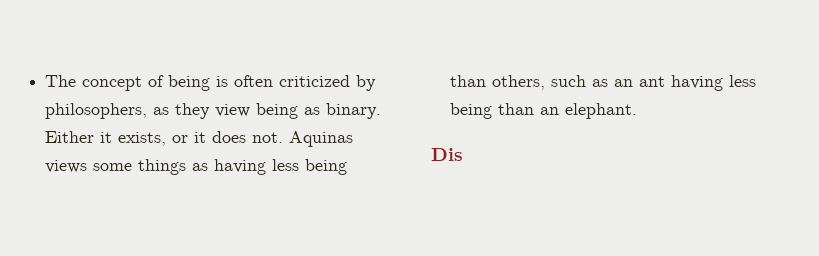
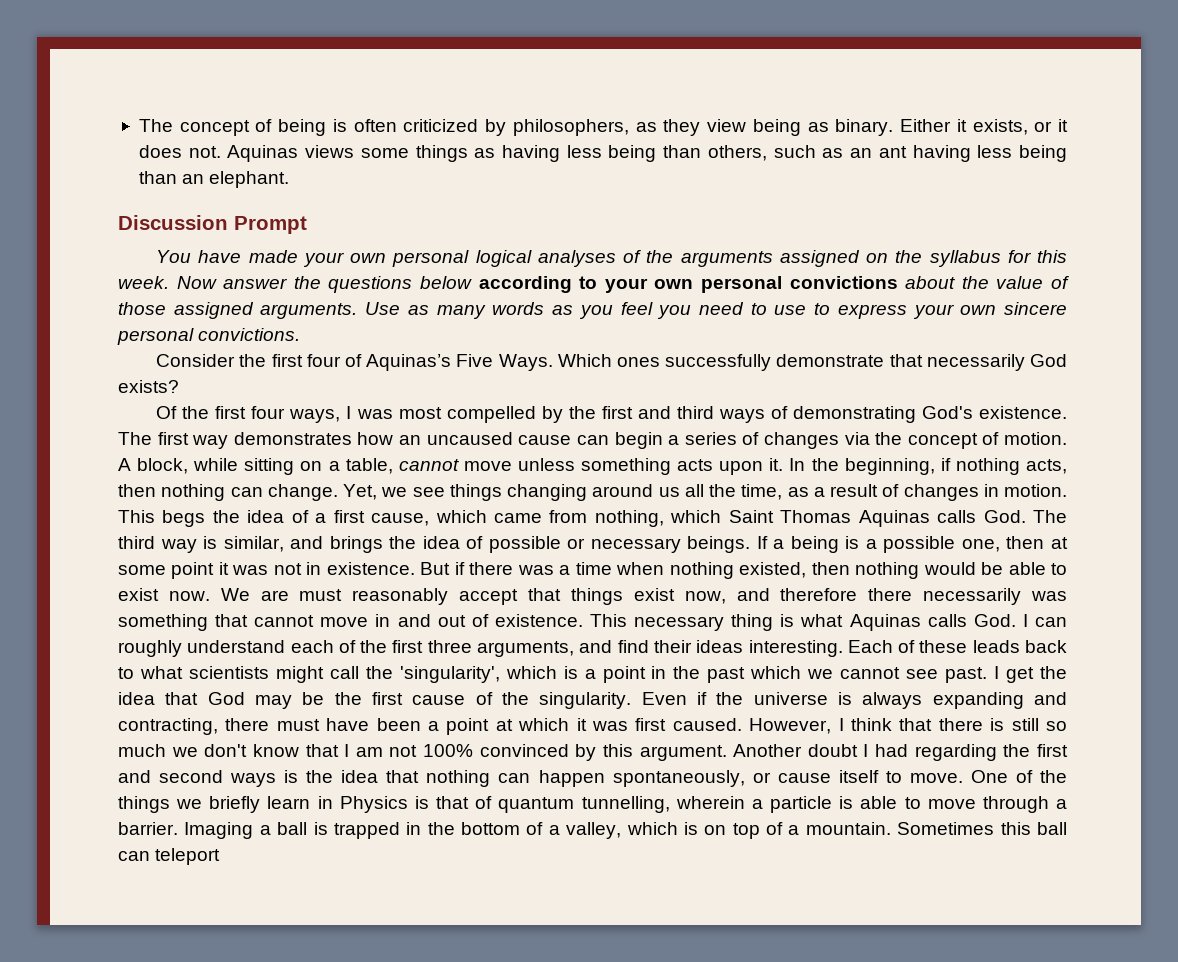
- Dis
+ Discussion Prompt
+ You have made your own personal logical analyses of the arguments assigned on the syllabus for this week. Now answer the questions below according to your own personal convictions about the value of those assigned arguments. Use as many words as you feel you need to use to express your own sincere personal convictions.
+ Consider the first four of Aquinas’s Five Ways. Which ones successfully demonstrate that necessarily God exists?
+ Of the first four ways, I was most compelled by the first and third ways of demonstrating God's existence. The first way demonstrates how an uncaused cause can begin a series of changes via the concept of motion. A block, while sitting on a table, cannot move unless something acts upon it. In the beginning, if nothing acts, then nothing can change. Yet, we see things changing around us all the time, as a result of changes in motion. This begs the idea of a first cause, which came from nothing, which Saint Thomas Aquinas calls God. The third way is similar, and brings the idea of possible or necessary beings. If a being is a possible one, then at some point it was not in existence. But if there was a time when nothing existed, then nothing would be able to exist now. We are must reasonably accept that things exist now, and therefore there necessarily was something that cannot move in and out of existence. This necessary thing is what Aquinas calls God. I can roughly understand each of the first three arguments, and find their ideas interesting. Each of these leads back to what scientists might call the 'singularity', which is a point in the past which we cannot see past. I get the idea that God may be the first cause of the singularity. Even if the universe is always expanding and contracting, there must have been a point at which it was first caused. However, I think that there is still so much we don't know that I am not 100% convinced by this argument. Another doubt I had regarding the first and second ways is the idea that nothing can happen spontaneously, or cause itself to move. One of the things we briefly learn in Physics is that of quantum tunnelling, wherein a particle is able to move through a barrier. Imaging a ball is trapped in the bottom of a valley, which is on top of a mountain. Sometimes this ball can teleport

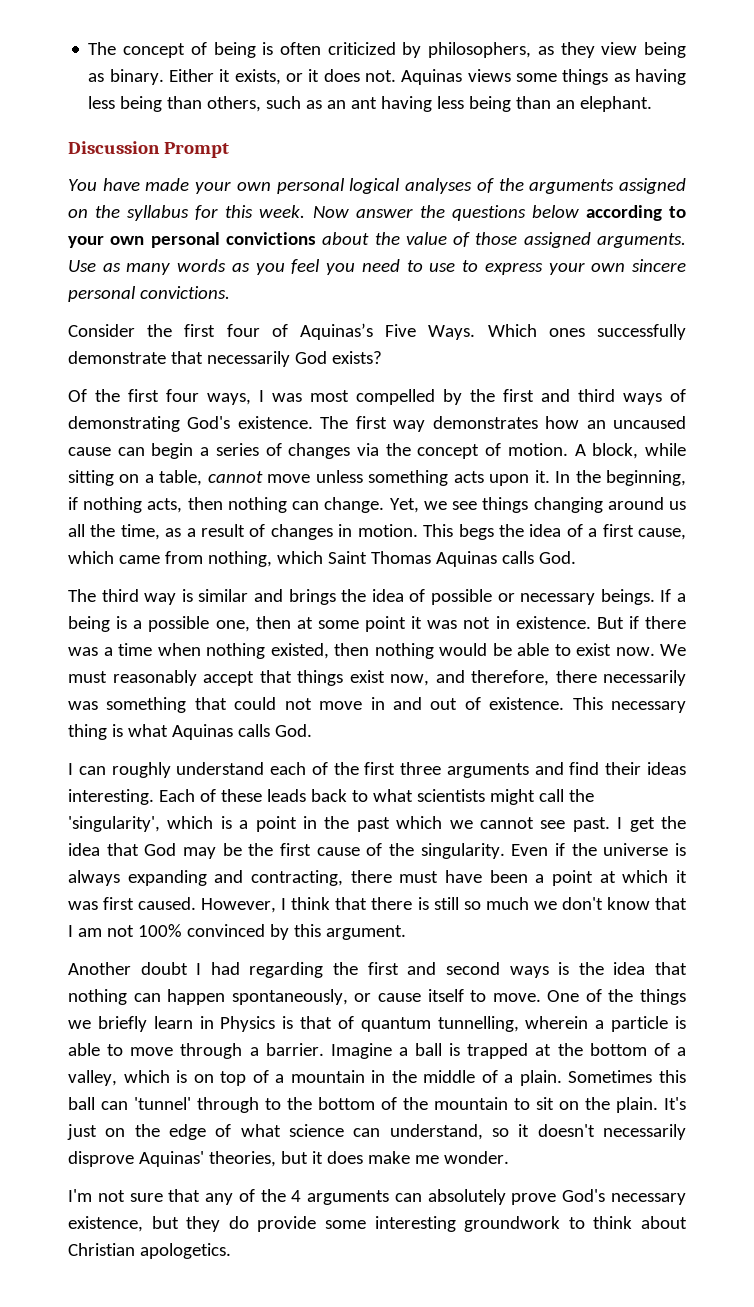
- This begs the idea of a first cause, which came from nothing, which Saint Thomas Aquinas calls God. The third way is similar, and brings the idea of possible or necessary beings.
+ This begs the idea of a first cause, which came from nothing, which Saint Thomas Aquinas calls God.
+ The third way is similar and brings the idea of possible or necessary beings.
- We are must reasonably accept that things exist now, and therefore there necessarily was something that cannot move in and out of existence.
+ We must reasonably accept that things exist now, and therefore, there necessarily was something that could not move in and out of existence.
- This necessary thing is what Aquinas calls God. I can roughly understand each of the first three arguments, and find their ideas interesting.
+ This necessary thing is what Aquinas calls God.
+ I can roughly understand each of the first three arguments and find their ideas interesting.
- However, I think that there is still so much we don't know that I am not 100% convinced by this argument. Another doubt I had regarding the first and second ways is the idea that nothing can happen spontaneously, or cause itself to move.
+ However, I think that there is still so much we don't know that I am not 100% convinced by this argument.
+ Another doubt I had regarding the first and second ways is the idea that nothing can happen spontaneously, or cause itself to move.
- Imaging a ball is trapped in the bottom of a valley, which is on top of a mountain. Sometimes this ball can teleport
+ Imagine a ball is trapped at the bottom of a valley, which is on top of a mountain in the middle of a plain. Sometimes this ball can 'tunnel' through to the bottom of the mountain to sit on the plain. It's just on the edge of what science can understand, so it doesn't necessarily disprove Aquinas' theories, but it does make me wonder.
+ I'm not sure that any of the 4 arguments can absolutely prove God's necessary existence, but they do provide some interesting groundwork to think about Christian apologetics.

